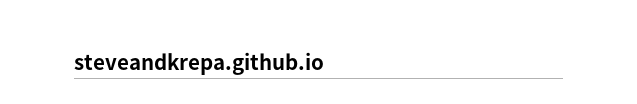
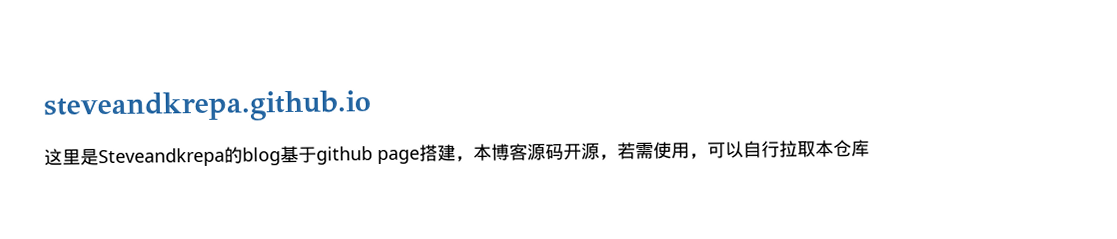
+ 这里是Steveandkrepa的blog基于github page搭建，本博客源码开源，若需使用，可以自行拉取本仓库

